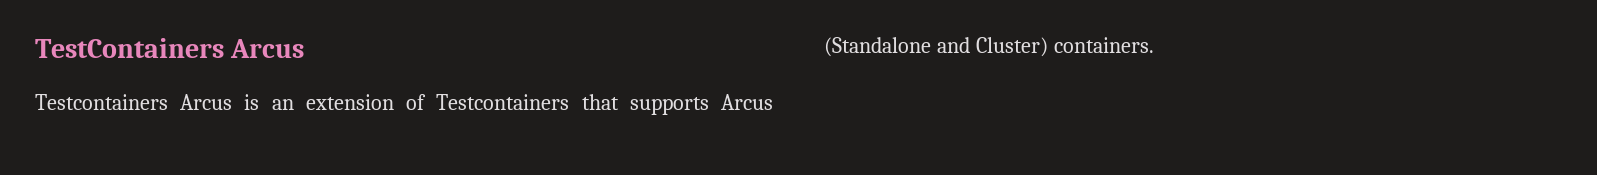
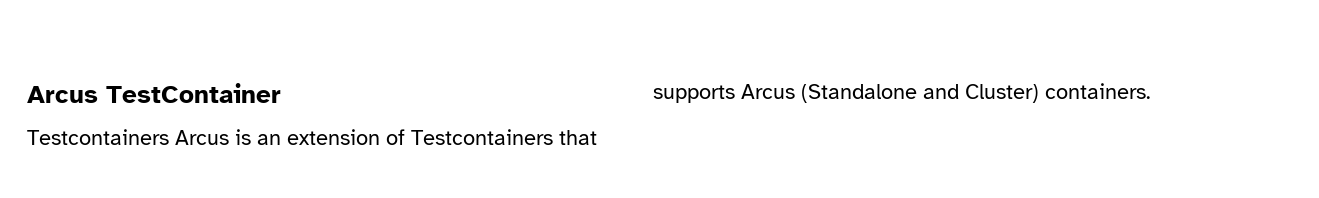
- TestContainers Arcus
+ Arcus TestContainer

